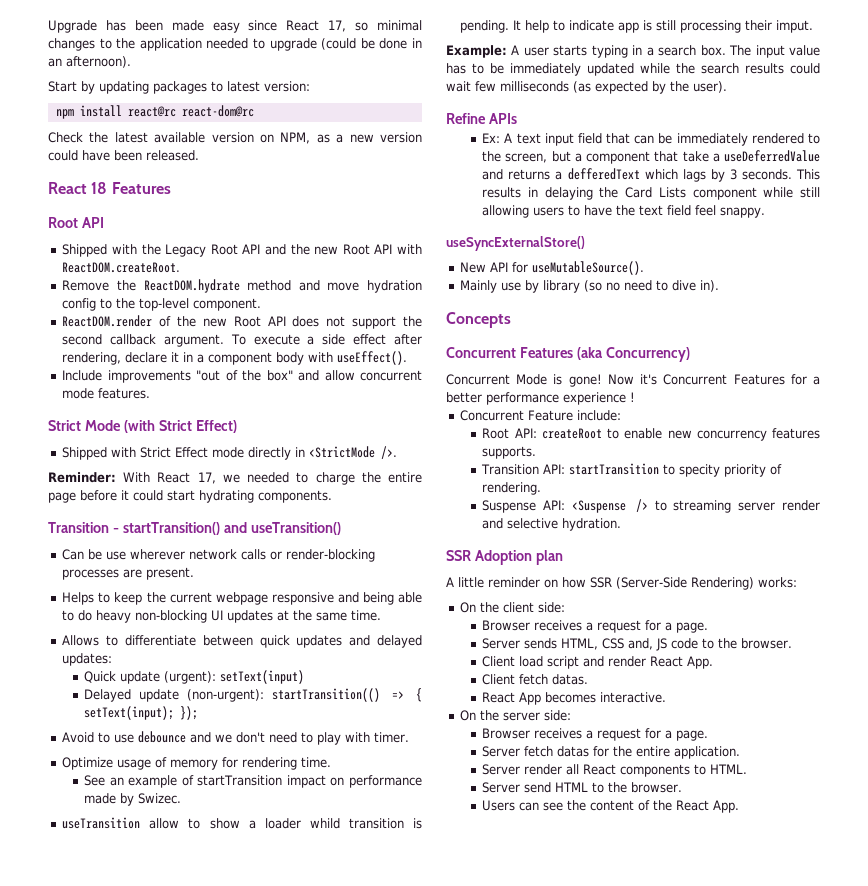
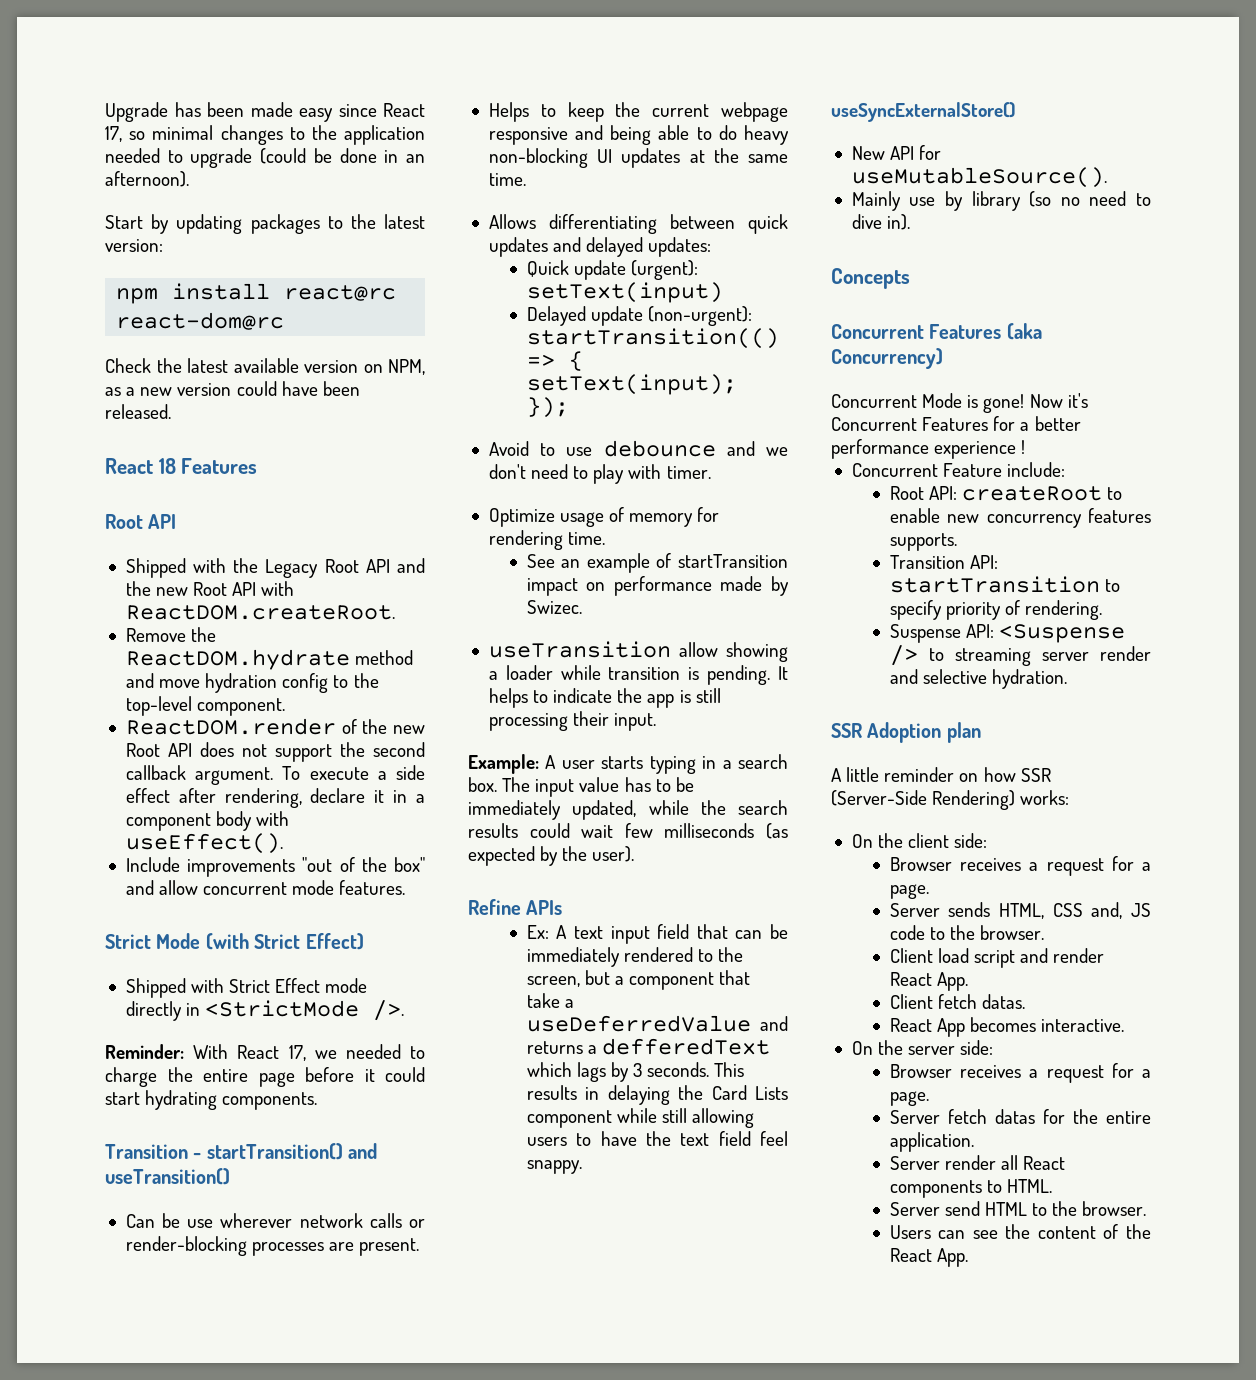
- Start by updating packages to latest version:
+ Start by updating packages to the latest version:
- Allows to differentiate between quick updates and delayed updates:
+ Allows differentiating between quick updates and delayed updates:
- useTransition allow to show a loader whild transition is pending.
+ useTransition allow showing a loader while transition is pending.
- It help to indicate app is still processing their imput.
+ It helps to indicate the app is still processing their input.
- The input value has to be immediately updated while the search results could wait few milliseconds (as expected by the user).
+ The input value has to be immediately updated, while the search results could wait few milliseconds (as expected by the user).
- Transition API: startTransition to specity priority of rendering.
+ Transition API: startTransition to specify priority of rendering.

